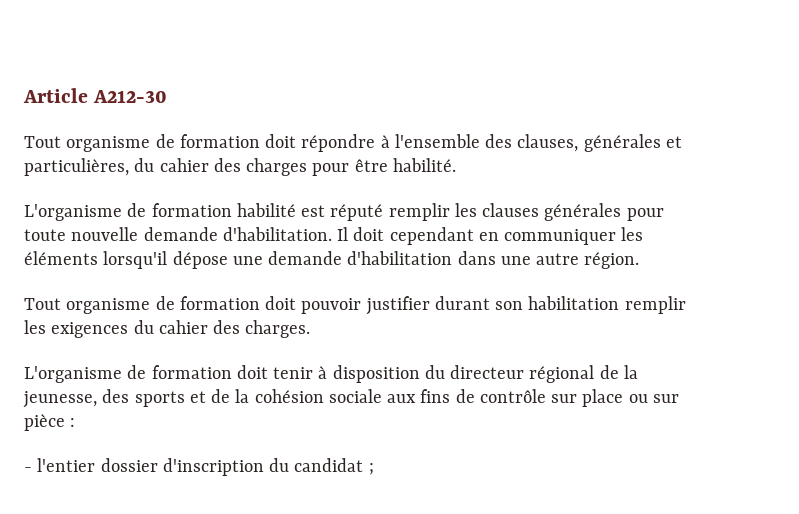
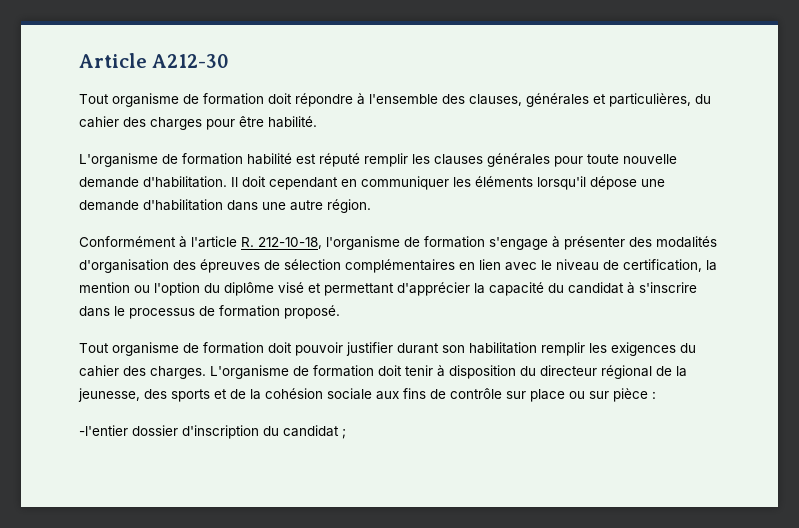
+ Conformément à l'article R. 212-10-18, l'organisme de formation s'engage à présenter des modalités d'organisation des épreuves de sélection complémentaires en lien avec le niveau de certification, la mention ou l'option du diplôme visé et permettant d'apprécier la capacité du candidat à s'inscrire dans le processus de formation proposé.
- Tout organisme de formation doit pouvoir justifier durant son habilitation remplir les exigences du cahier des charges.
- L'organisme de formation doit tenir à disposition du directeur régional de la jeunesse, des sports et de la cohésion sociale aux fins de contrôle sur place ou sur pièce :
+ Tout organisme de formation doit pouvoir justifier durant son habilitation remplir les exigences du cahier des charges. L'organisme de formation doit tenir à disposition du directeur régional de la jeunesse, des sports et de la cohésion sociale aux fins de contrôle sur place ou sur pièce :
- - l'entier dossier d'inscription du candidat ;
+ -l'entier dossier d'inscription du candidat ;

